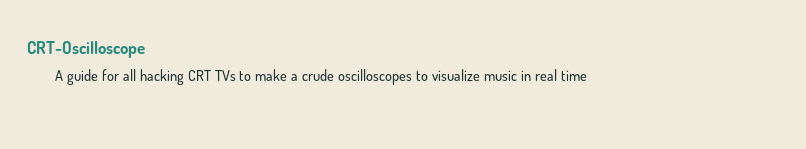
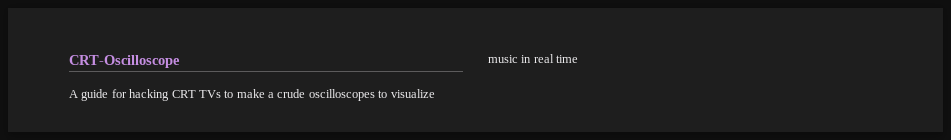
- A guide for all hacking CRT TVs to make a crude oscilloscopes to visualize music in real time
+ A guide for hacking CRT TVs to make a crude oscilloscopes to visualize music in real time

